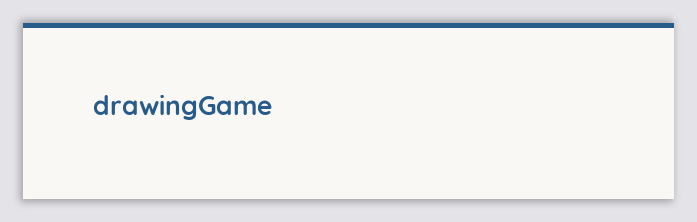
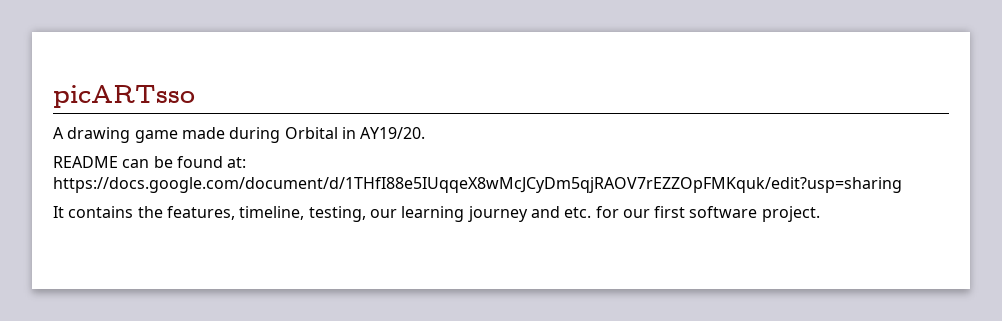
- drawingGame
+ picARTsso
+ A drawing game made during Orbital in AY19/20.
+ README can be found at: https://docs.google.com/document/d/1THfI88e5IUqqeX8wMcJCyDm5qjRAOV7rEZZOpFMKquk/edit?usp=sharing
+ It contains the features, timeline, testing, our learning journey and etc. for our first software project.

